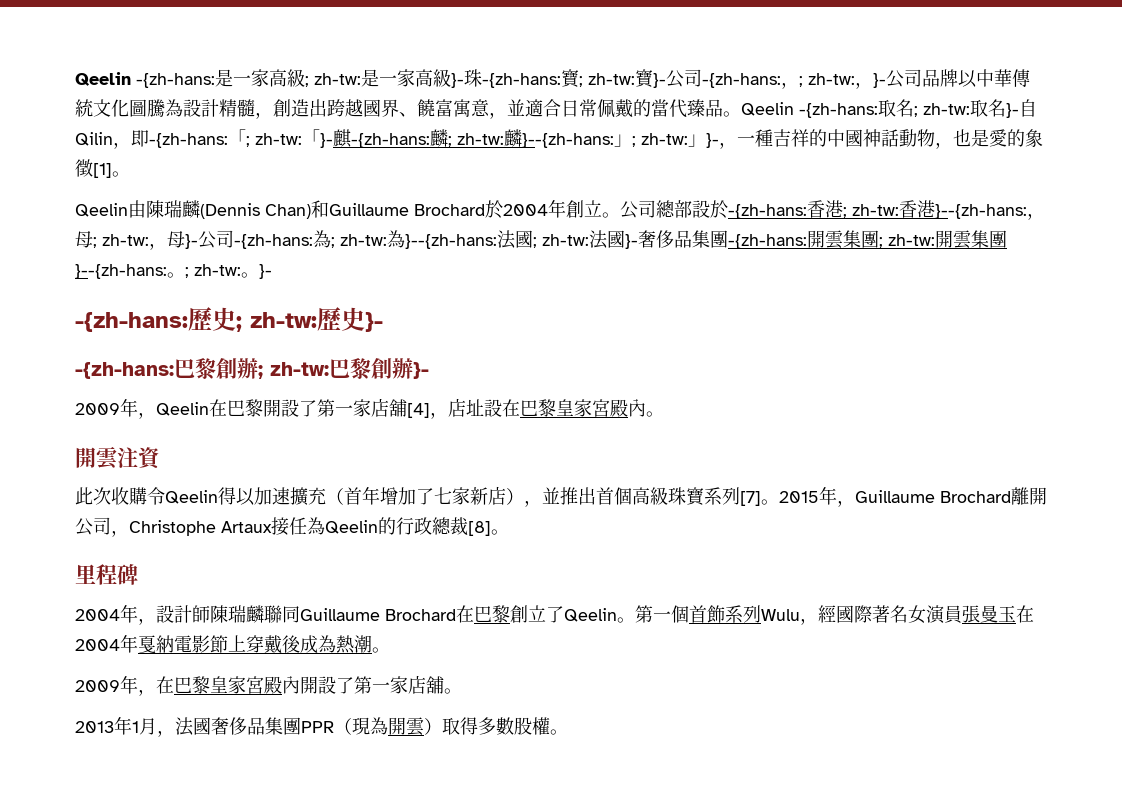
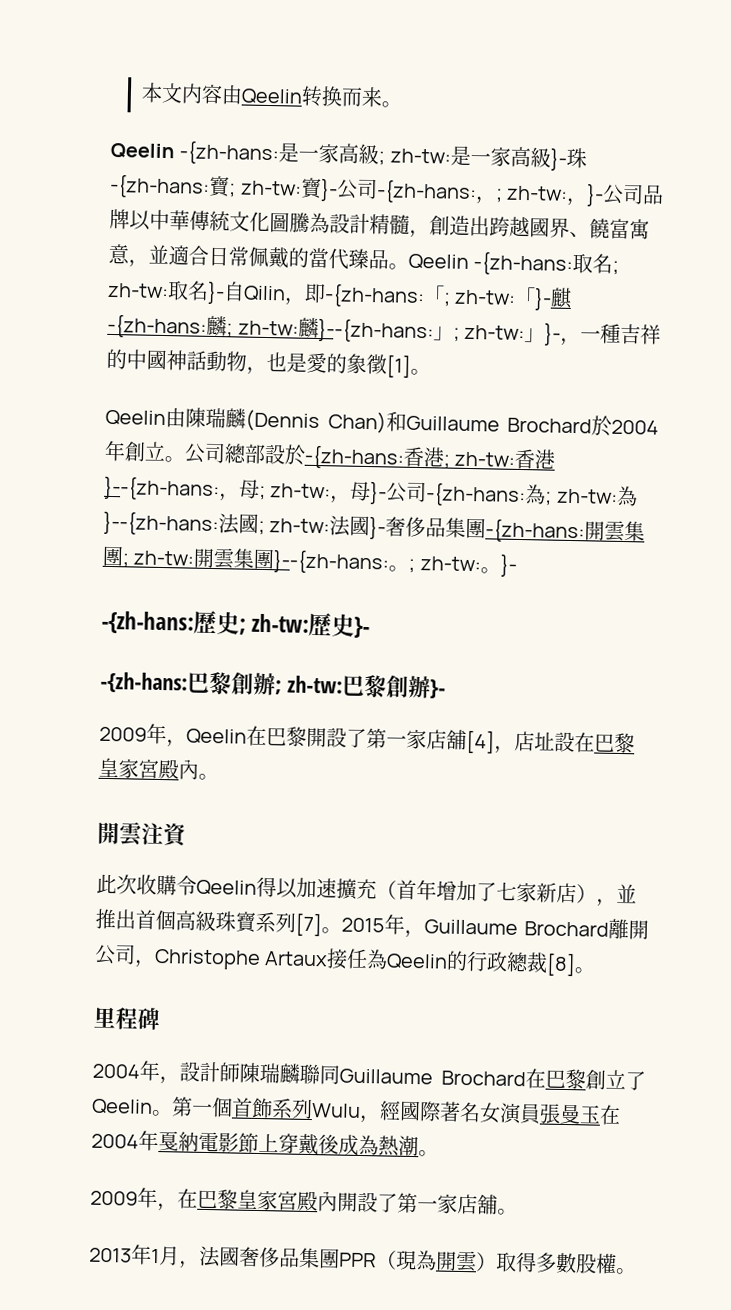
+ 本文内容由Qeelin转换而来。

